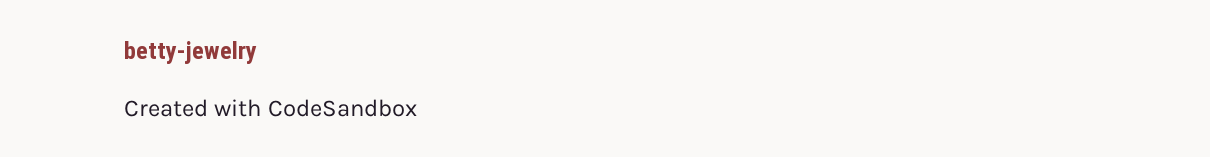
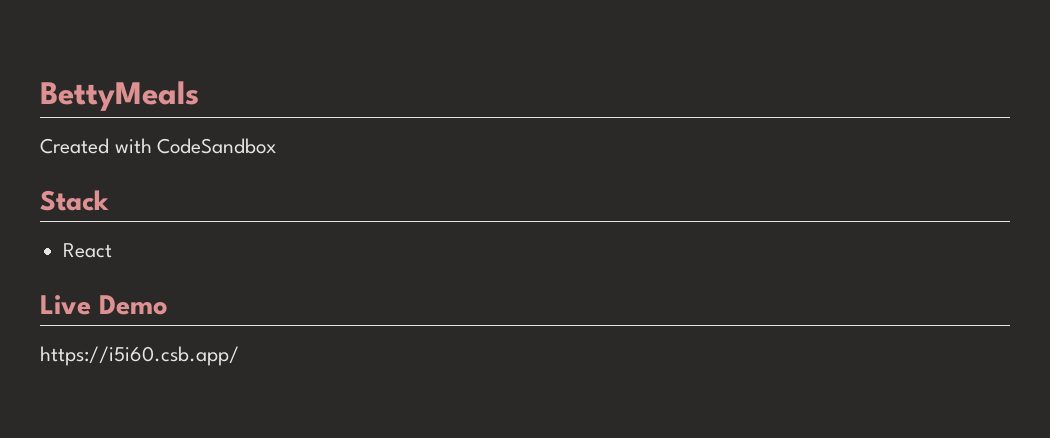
- betty-jewelry
+ BettyMeals
+ Stack
+ React
+ Live Demo
+ https://i5i60.csb.app/

